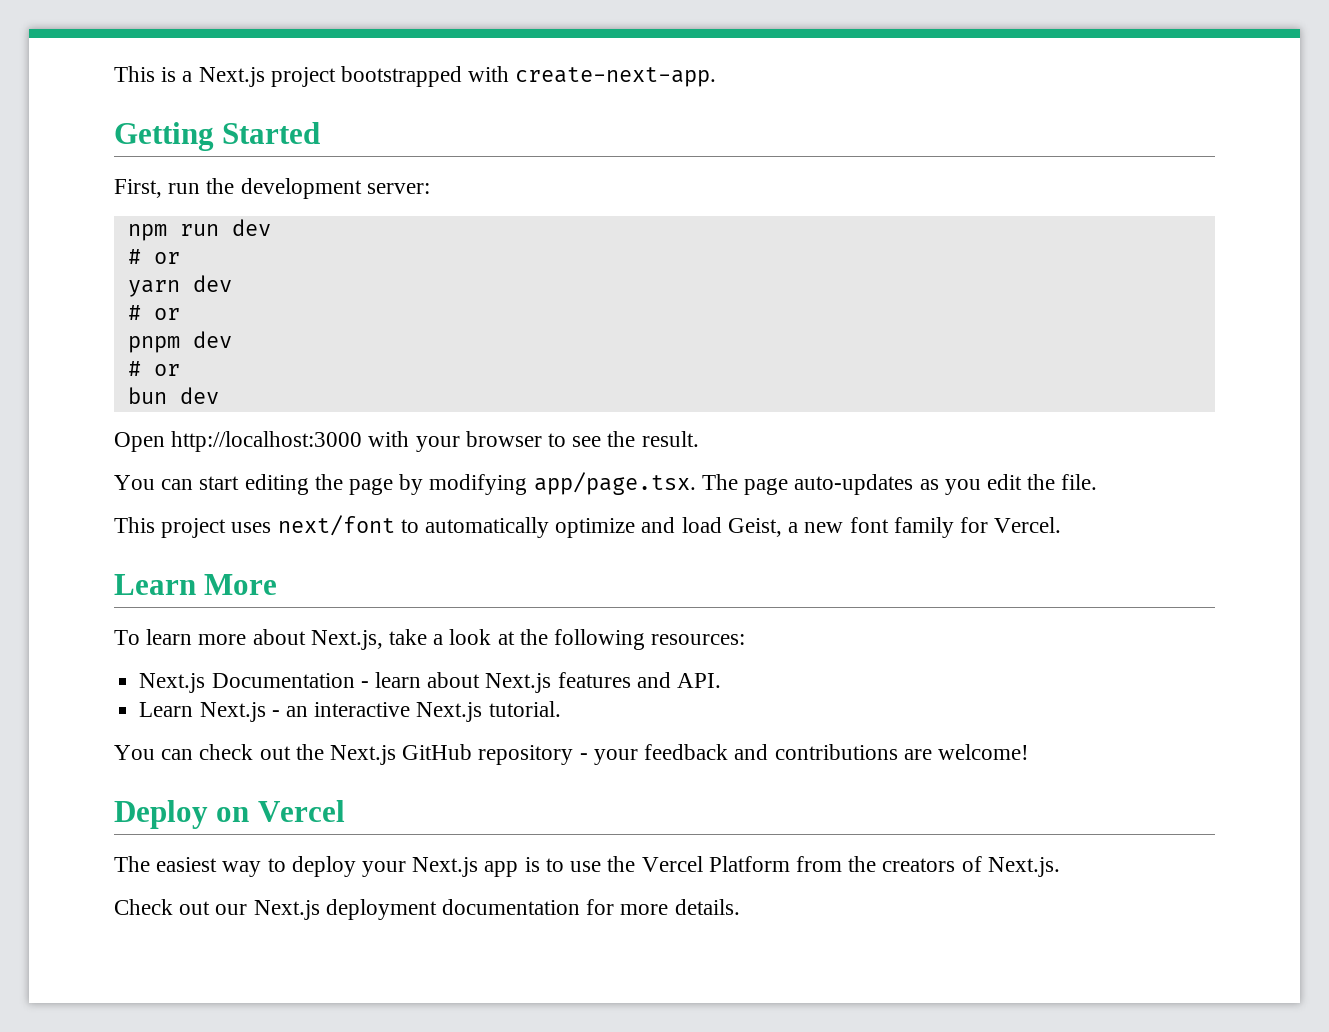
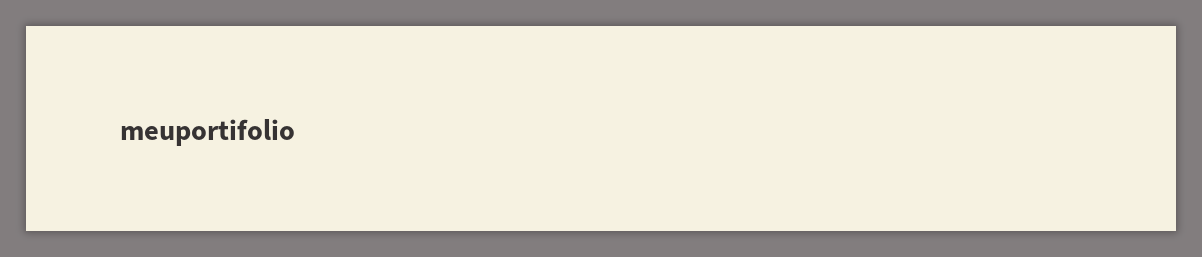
- This is a Next.js project bootstrapped with create-next-app.
- Getting Started
- First, run the development server:
- npm run dev
- # or
- yarn dev
- # or
- pnpm dev
- # or
- bun dev
- Open http://localhost:3000 with your browser to see the result.
- You can start editing the page by modifying app/page.tsx. The page auto-updates as you edit the file.
- This project uses next/font to automatically optimize and load Geist, a new font family for Vercel.
- Learn More
- To learn more about Next.js, take a look at the following resources:
- Next.js Documentation - learn about Next.js features and API.
- Learn Next.js - an interactive Next.js tutorial.
- You can check out the Next.js GitHub repository - your feedback and contributions are welcome!
- Deploy on Vercel
- The easiest way to deploy your Next.js app is to use the Vercel Platform from the creators of Next.js.
- Check out our Next.js deployment documentation for more details.
+ meuportifolio

